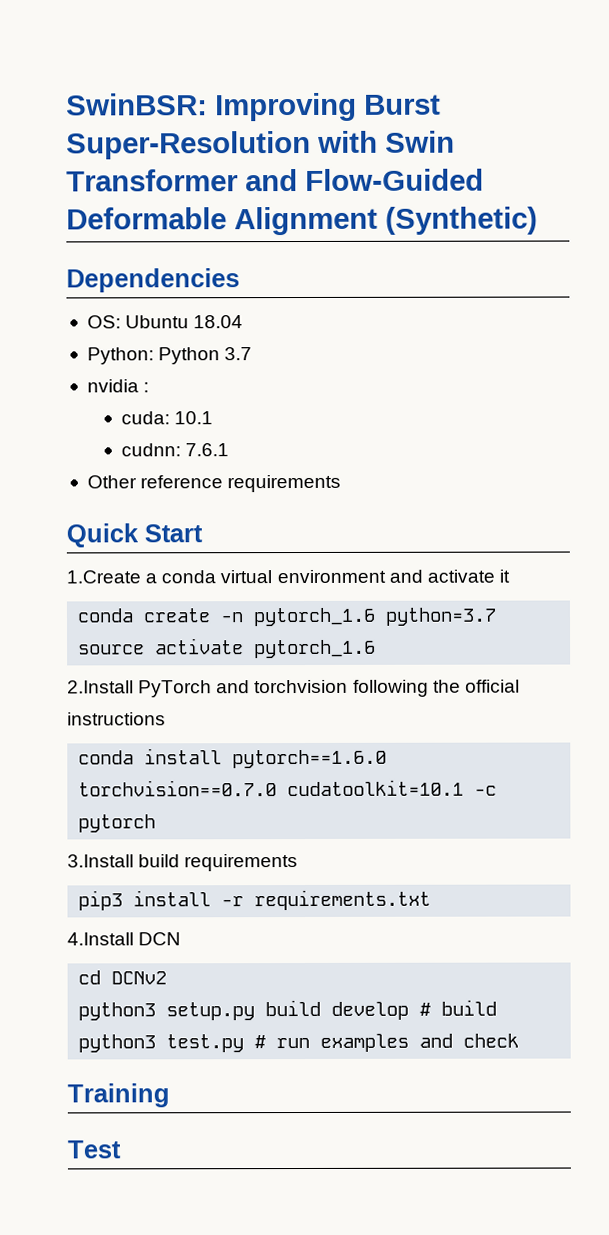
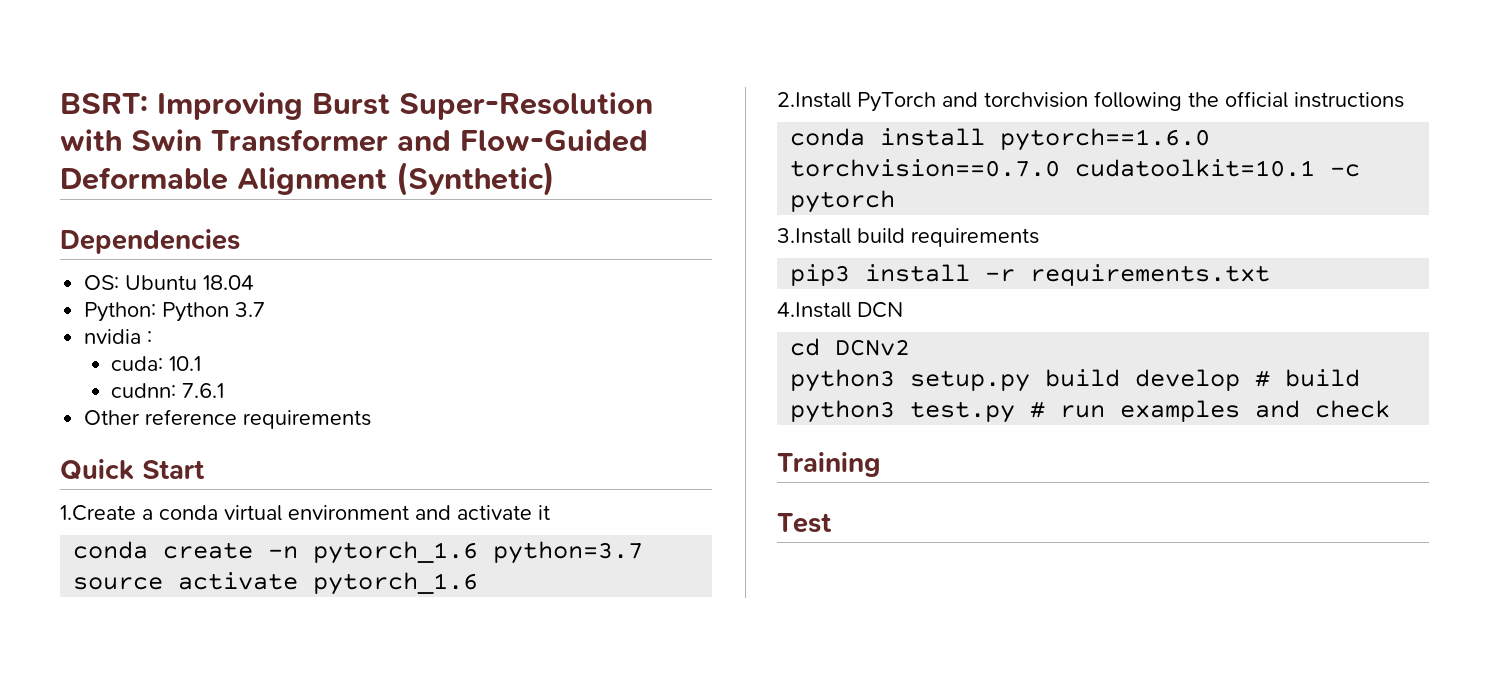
- SwinBSR: Improving Burst Super-Resolution with Swin Transformer and Flow-Guided Deformable Alignment (Synthetic)
+ BSRT: Improving Burst Super-Resolution with Swin Transformer and Flow-Guided Deformable Alignment (Synthetic)

